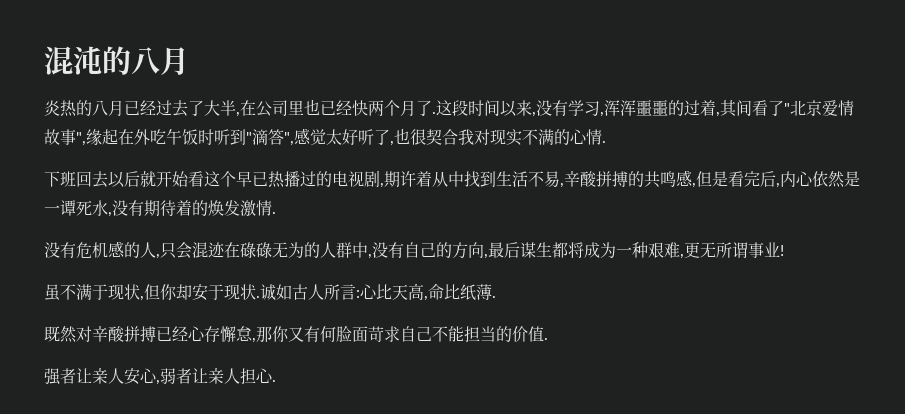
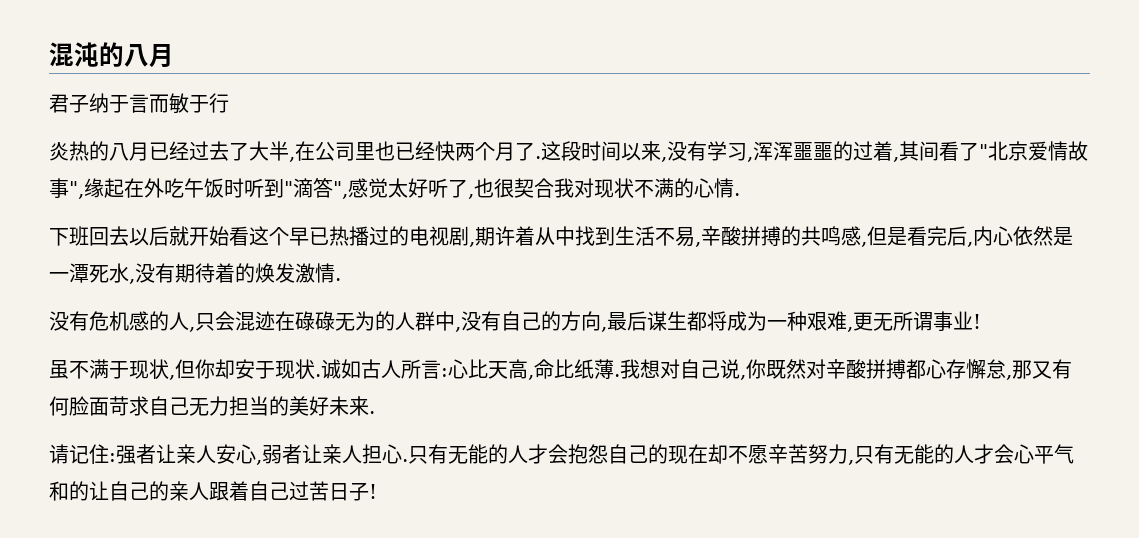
+ 君子纳于言而敏于行
- 这段时间以来,没有学习,浑浑噩噩的过着,其间看了"北京爱情故事",缘起在外吃午饭时听到"滴答",感觉太好听了,也很契合我对现实不满的心情.
+ 这段时间以来,没有学习,浑浑噩噩的过着,其间看了"北京爱情故事",缘起在外吃午饭时听到"滴答",感觉太好听了,也很契合我对现状不满的心情.
- 下班回去以后就开始看这个早已热播过的电视剧,期许着从中找到生活不易,辛酸拼搏的共鸣感,但是看完后,内心依然是一谭死水,没有期待着的焕发激情.
+ 下班回去以后就开始看这个早已热播过的电视剧,期许着从中找到生活不易,辛酸拼搏的共鸣感,但是看完后,内心依然是一潭死水,没有期待着的焕发激情.
- 诚如古人所言:心比天高,命比纸薄.
- 既然对辛酸拼搏已经心存懈怠,那你又有何脸面苛求自己不能担当的价值.
- 强者让亲人安心,弱者让亲人担心.
+ 诚如古人所言:心比天高,命比纸薄.我想对自己说,你既然对辛酸拼搏都心存懈怠,那又有何脸面苛求自己无力担当的美好未来.
+ 请记住:强者让亲人安心,弱者让亲人担心.
+ 只有无能的人才会抱怨自己的现在却不愿辛苦努力,只有无能的人才会心平气和的让自己的亲人跟着自己过苦日子!

